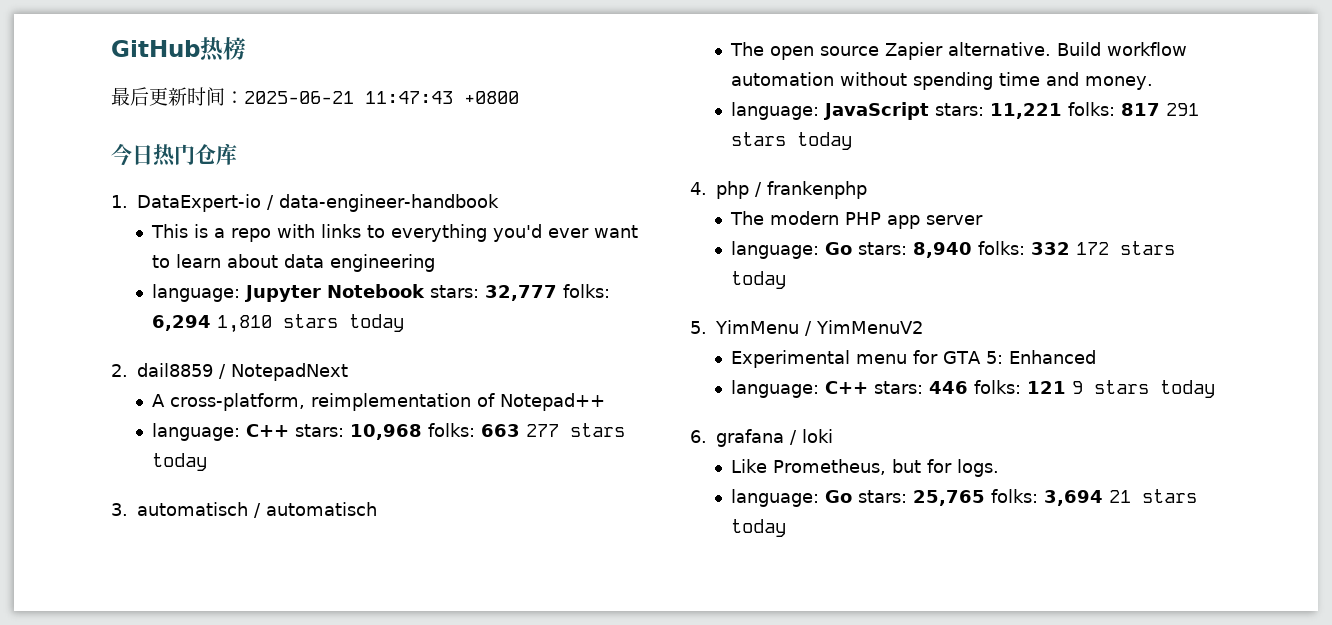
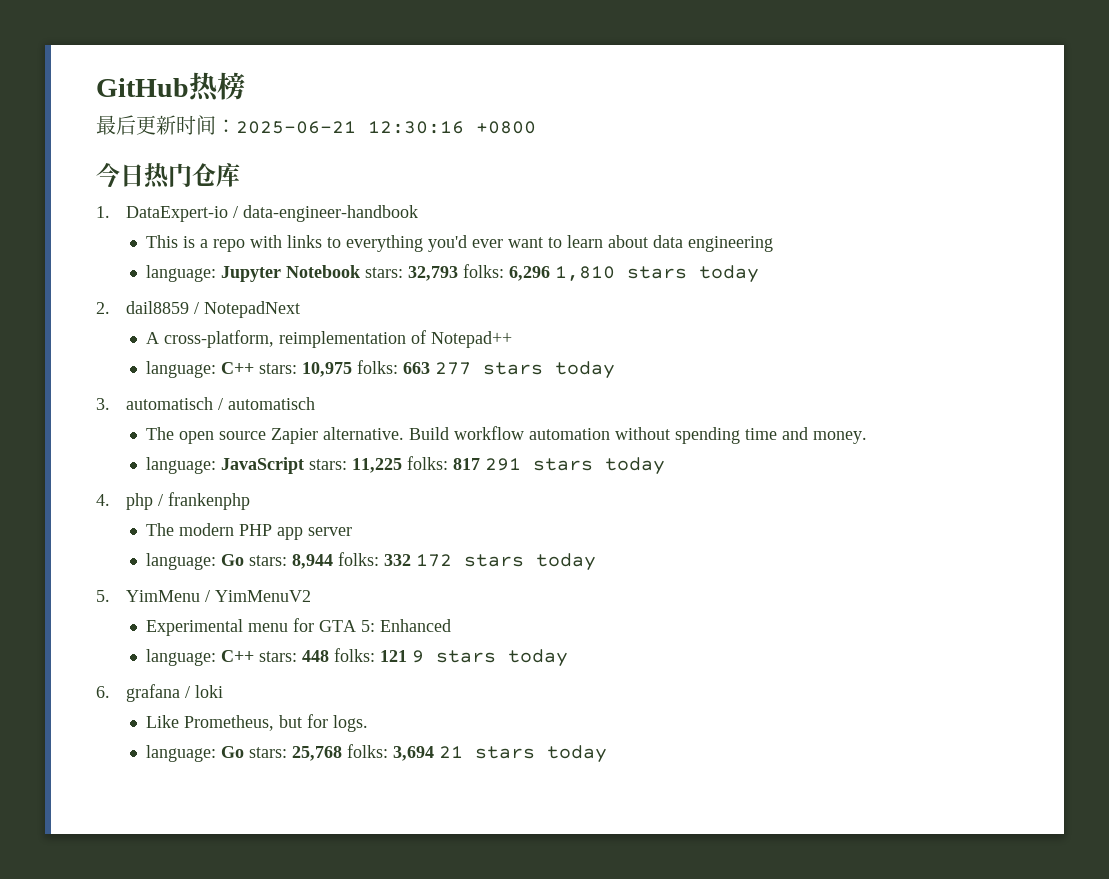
- 最后更新时间：2025-06-21 11:47:43 +0800
+ 最后更新时间：2025-06-21 12:30:16 +0800
- language: Jupyter Notebook stars: 32,777 folks: 6,294 1,810 stars today
+ language: Jupyter Notebook stars: 32,793 folks: 6,296 1,810 stars today
- language: C++ stars: 10,968 folks: 663 277 stars today
+ language: C++ stars: 10,975 folks: 663 277 stars today
- language: JavaScript stars: 11,221 folks: 817 291 stars today
+ language: JavaScript stars: 11,225 folks: 817 291 stars today
- language: Go stars: 8,940 folks: 332 172 stars today
+ language: Go stars: 8,944 folks: 332 172 stars today
- language: C++ stars: 446 folks: 121 9 stars today
+ language: C++ stars: 448 folks: 121 9 stars today
- language: Go stars: 25,765 folks: 3,694 21 stars today
+ language: Go stars: 25,768 folks: 3,694 21 stars today

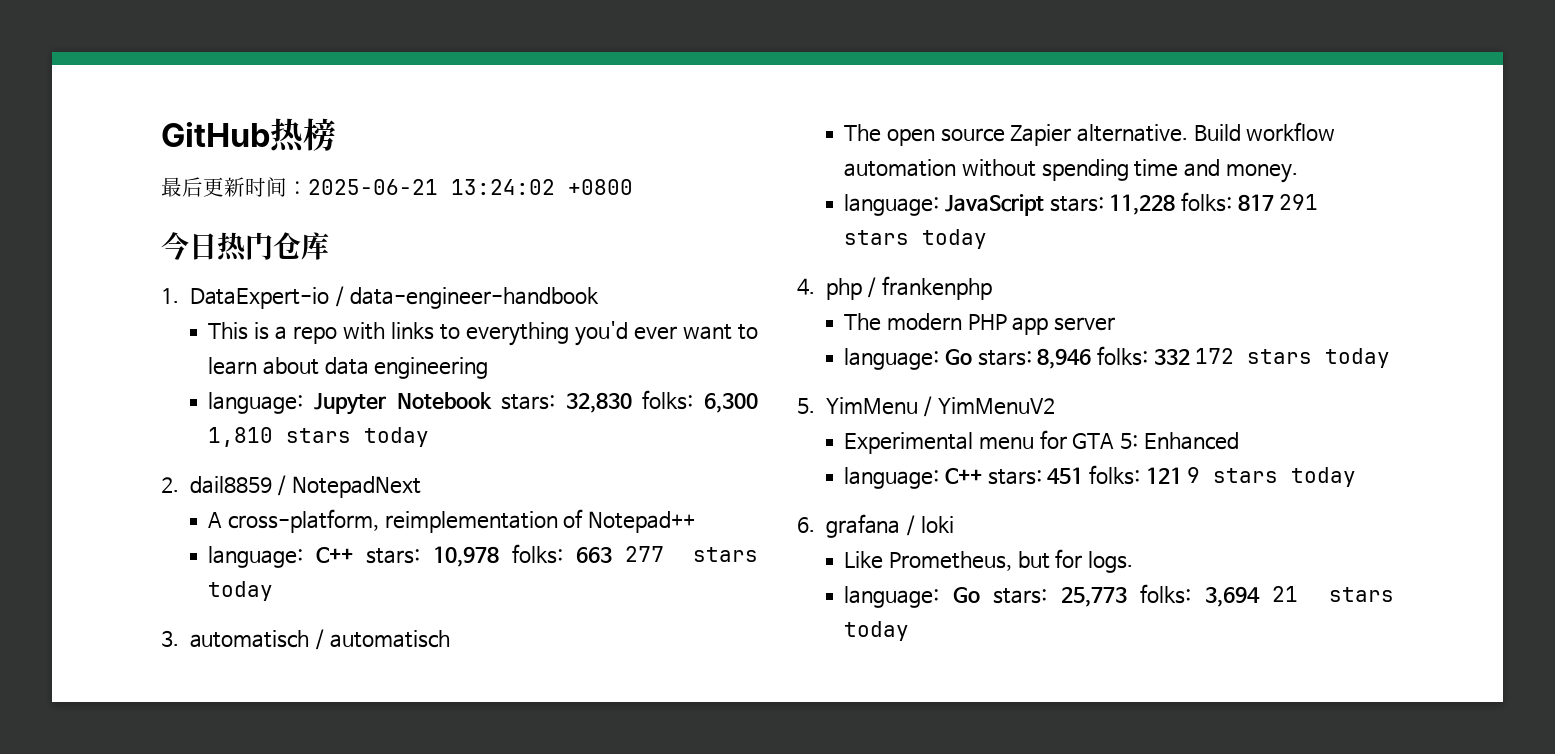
- 最后更新时间：2025-06-21 12:30:16 +0800
+ 最后更新时间：2025-06-21 13:24:02 +0800
- language: Jupyter Notebook stars: 32,793 folks: 6,296 1,810 stars today
+ language: Jupyter Notebook stars: 32,830 folks: 6,300 1,810 stars today
- language: C++ stars: 10,975 folks: 663 277 stars today
+ language: C++ stars: 10,978 folks: 663 277 stars today
- language: JavaScript stars: 11,225 folks: 817 291 stars today
+ language: JavaScript stars: 11,228 folks: 817 291 stars today
- language: Go stars: 8,944 folks: 332 172 stars today
+ language: Go stars: 8,946 folks: 332 172 stars today
- language: C++ stars: 448 folks: 121 9 stars today
+ language: C++ stars: 451 folks: 121 9 stars today
- language: Go stars: 25,768 folks: 3,694 21 stars today
+ language: Go stars: 25,773 folks: 3,694 21 stars today

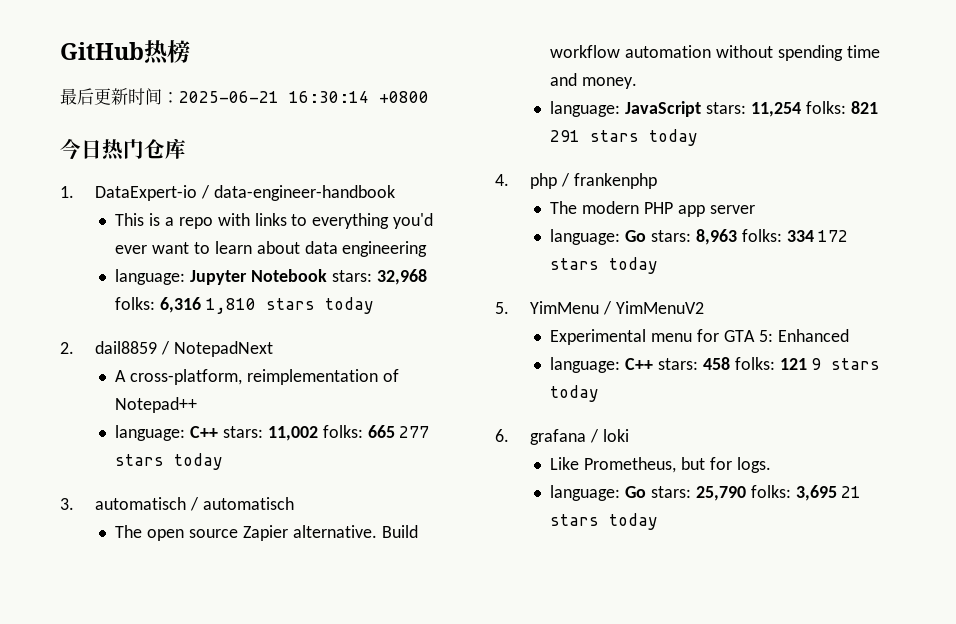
- 最后更新时间：2025-06-21 13:24:02 +0800
+ 最后更新时间：2025-06-21 16:30:14 +0800
- language: Jupyter Notebook stars: 32,830 folks: 6,300 1,810 stars today
+ language: Jupyter Notebook stars: 32,968 folks: 6,316 1,810 stars today
- language: C++ stars: 10,978 folks: 663 277 stars today
+ language: C++ stars: 11,002 folks: 665 277 stars today
- language: JavaScript stars: 11,228 folks: 817 291 stars today
+ language: JavaScript stars: 11,254 folks: 821 291 stars today
- language: Go stars: 8,946 folks: 332 172 stars today
+ language: Go stars: 8,963 folks: 334 172 stars today
- language: C++ stars: 451 folks: 121 9 stars today
+ language: C++ stars: 458 folks: 121 9 stars today
- language: Go stars: 25,773 folks: 3,694 21 stars today
+ language: Go stars: 25,790 folks: 3,695 21 stars today

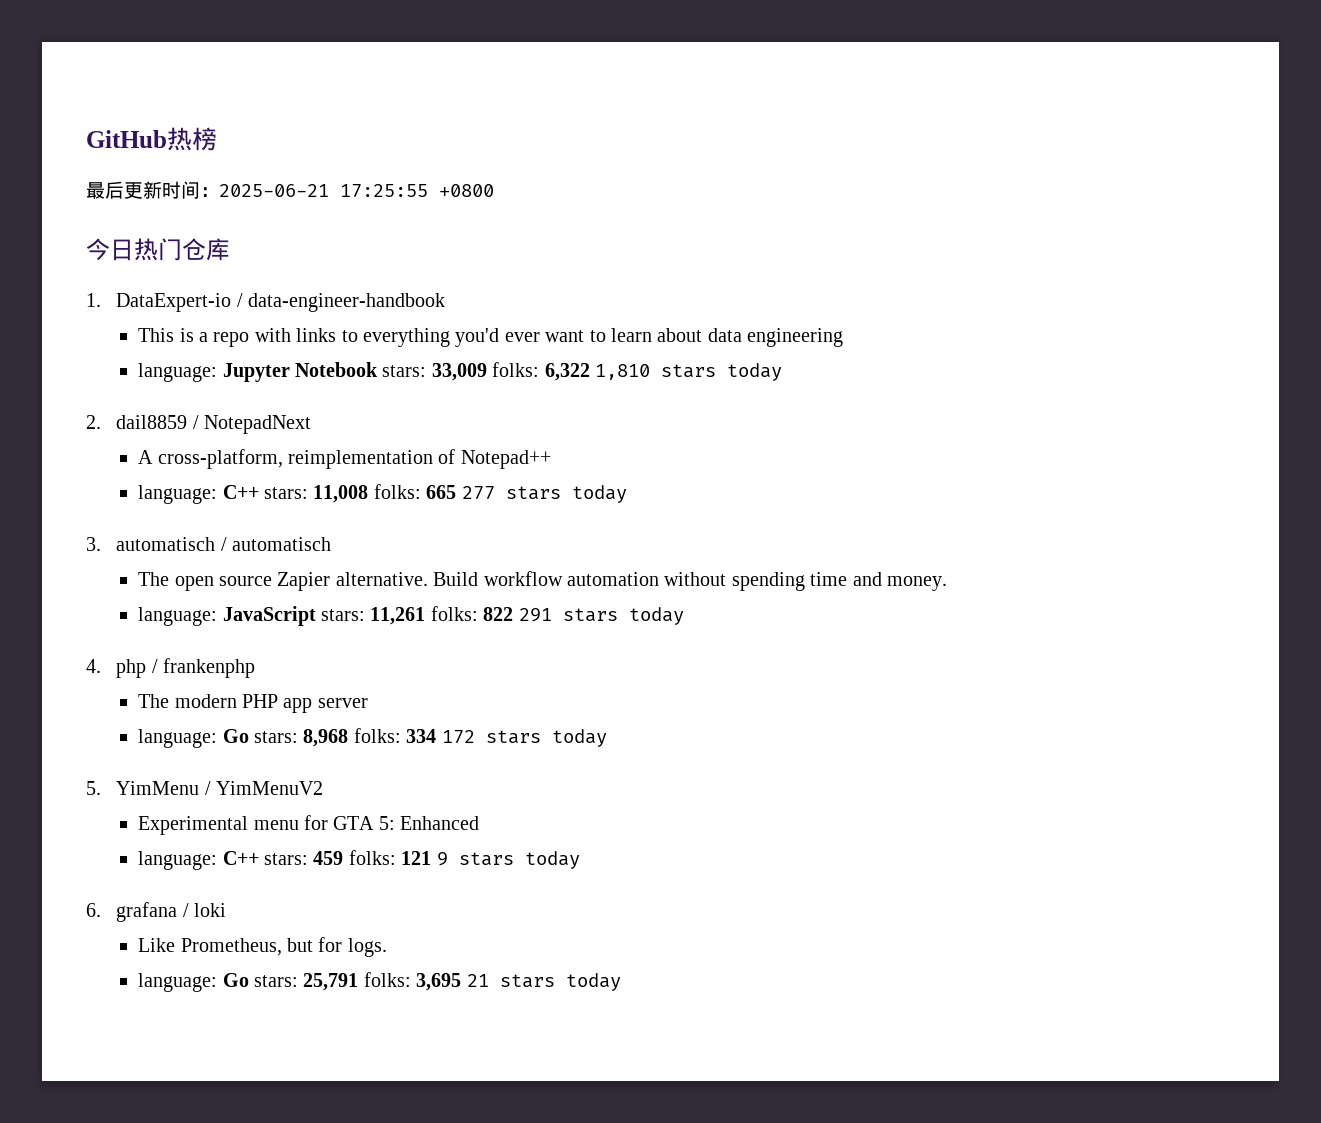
- 最后更新时间：2025-06-21 16:30:14 +0800
+ 最后更新时间：2025-06-21 17:25:55 +0800
- language: Jupyter Notebook stars: 32,968 folks: 6,316 1,810 stars today
+ language: Jupyter Notebook stars: 33,009 folks: 6,322 1,810 stars today
- language: C++ stars: 11,002 folks: 665 277 stars today
+ language: C++ stars: 11,008 folks: 665 277 stars today
- language: JavaScript stars: 11,254 folks: 821 291 stars today
+ language: JavaScript stars: 11,261 folks: 822 291 stars today
- language: Go stars: 8,963 folks: 334 172 stars today
+ language: Go stars: 8,968 folks: 334 172 stars today
- language: C++ stars: 458 folks: 121 9 stars today
+ language: C++ stars: 459 folks: 121 9 stars today
- language: Go stars: 25,790 folks: 3,695 21 stars today
+ language: Go stars: 25,791 folks: 3,695 21 stars today

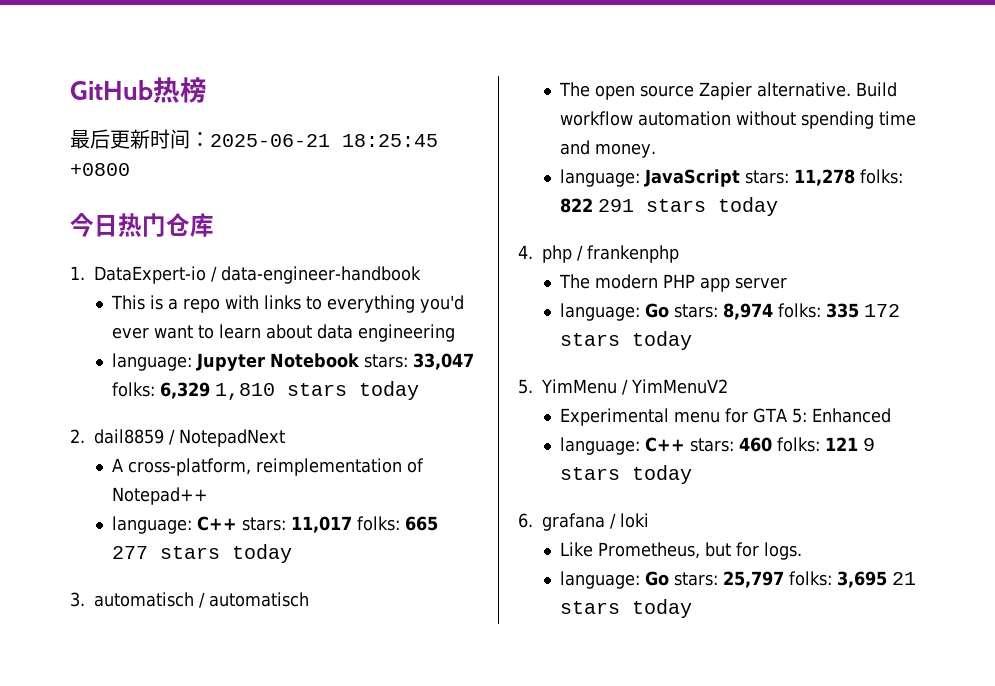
- 最后更新时间：2025-06-21 17:25:55 +0800
+ 最后更新时间：2025-06-21 18:25:45 +0800
- language: Jupyter Notebook stars: 33,009 folks: 6,322 1,810 stars today
+ language: Jupyter Notebook stars: 33,047 folks: 6,329 1,810 stars today
- language: C++ stars: 11,008 folks: 665 277 stars today
+ language: C++ stars: 11,017 folks: 665 277 stars today
- language: JavaScript stars: 11,261 folks: 822 291 stars today
+ language: JavaScript stars: 11,278 folks: 822 291 stars today
- language: Go stars: 8,968 folks: 334 172 stars today
+ language: Go stars: 8,974 folks: 335 172 stars today
- language: C++ stars: 459 folks: 121 9 stars today
+ language: C++ stars: 460 folks: 121 9 stars today
- language: Go stars: 25,791 folks: 3,695 21 stars today
+ language: Go stars: 25,797 folks: 3,695 21 stars today

